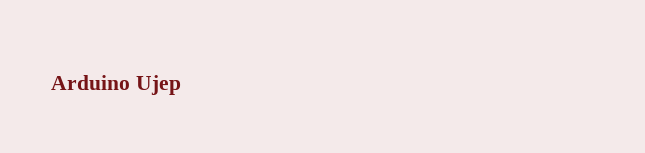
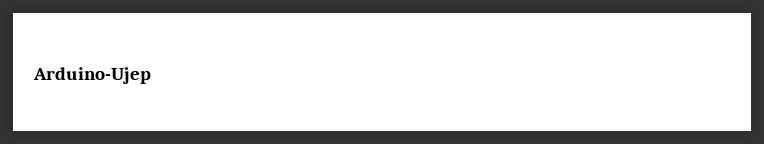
- Arduino Ujep
+ Arduino-Ujep

